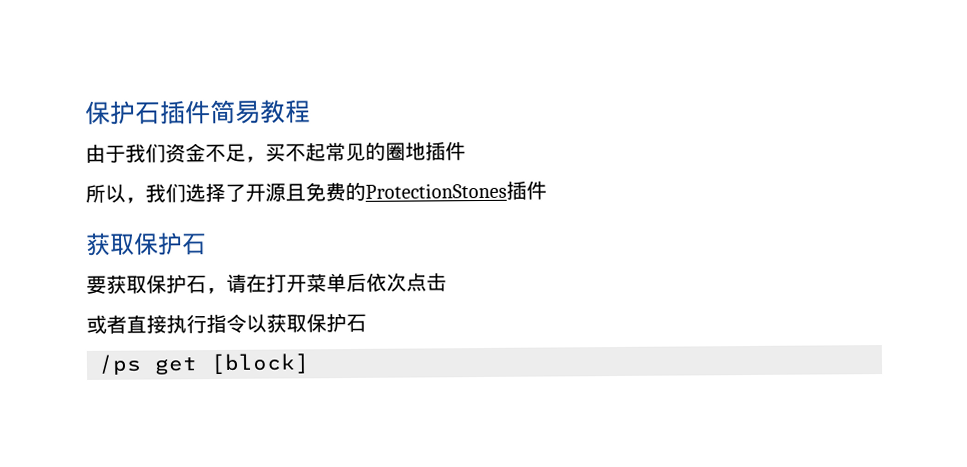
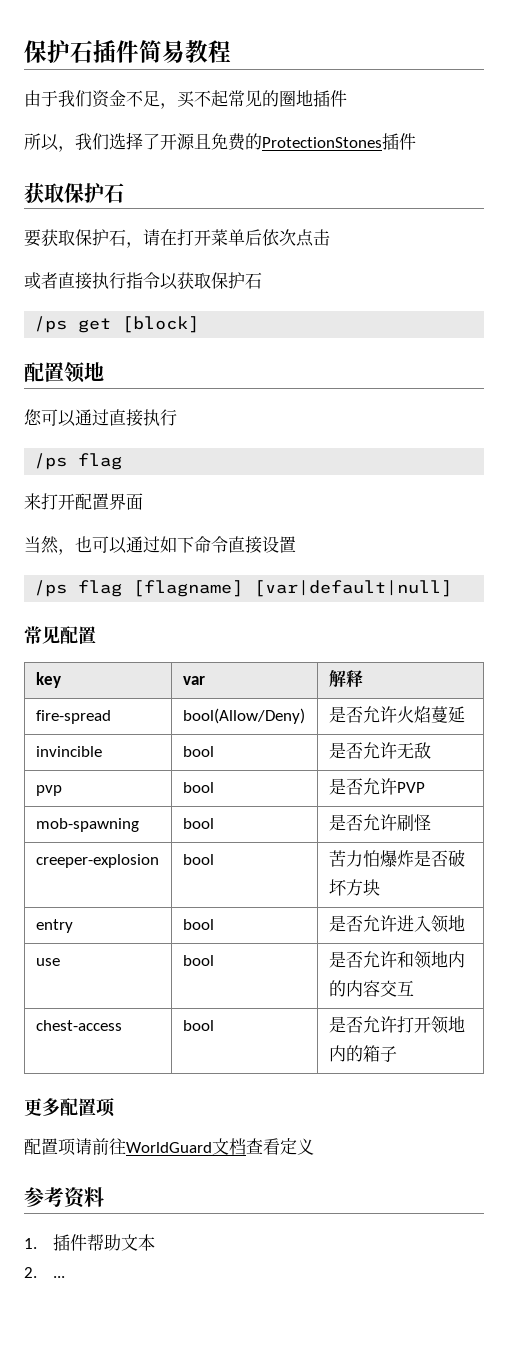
+ 配置领地
+ 您可以通过直接执行
+ /ps flag
+ 来打开配置界面
+ 当然，也可以通过如下命令直接设置
+ /ps flag [flagname] [var|default|null]
+ 常见配置
+ key | var | 解释
+ fire-spread | bool(Allow/Deny) | 是否允许火焰蔓延
+ invincible | bool | 是否允许无敌
+ pvp | bool | 是否允许PVP
+ mob-spawning | bool | 是否允许刷怪
+ creeper-explosion | bool | 苦力怕爆炸是否破坏方块
+ entry | bool | 是否允许进入领地
+ use | bool | 是否允许和领地内的内容交互
+ chest-access | bool | 是否允许打开领地内的箱子
+ 更多配置项
+ 配置项请前往WorldGuard文档查看定义
+ 参考资料
+ 1.插件帮助文本
+ 2. ...

